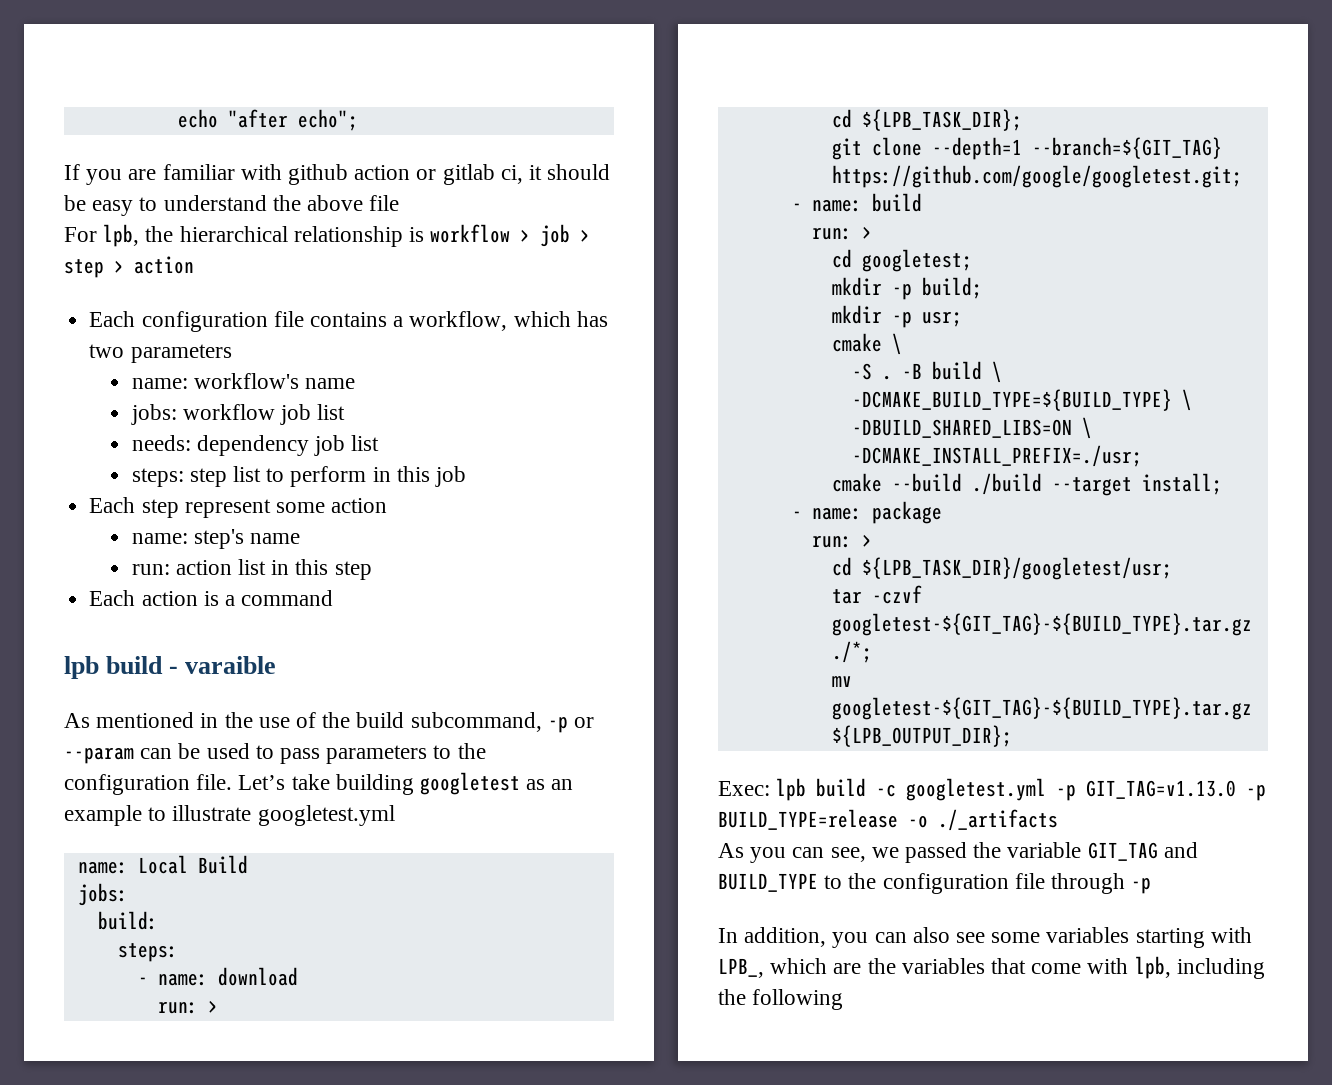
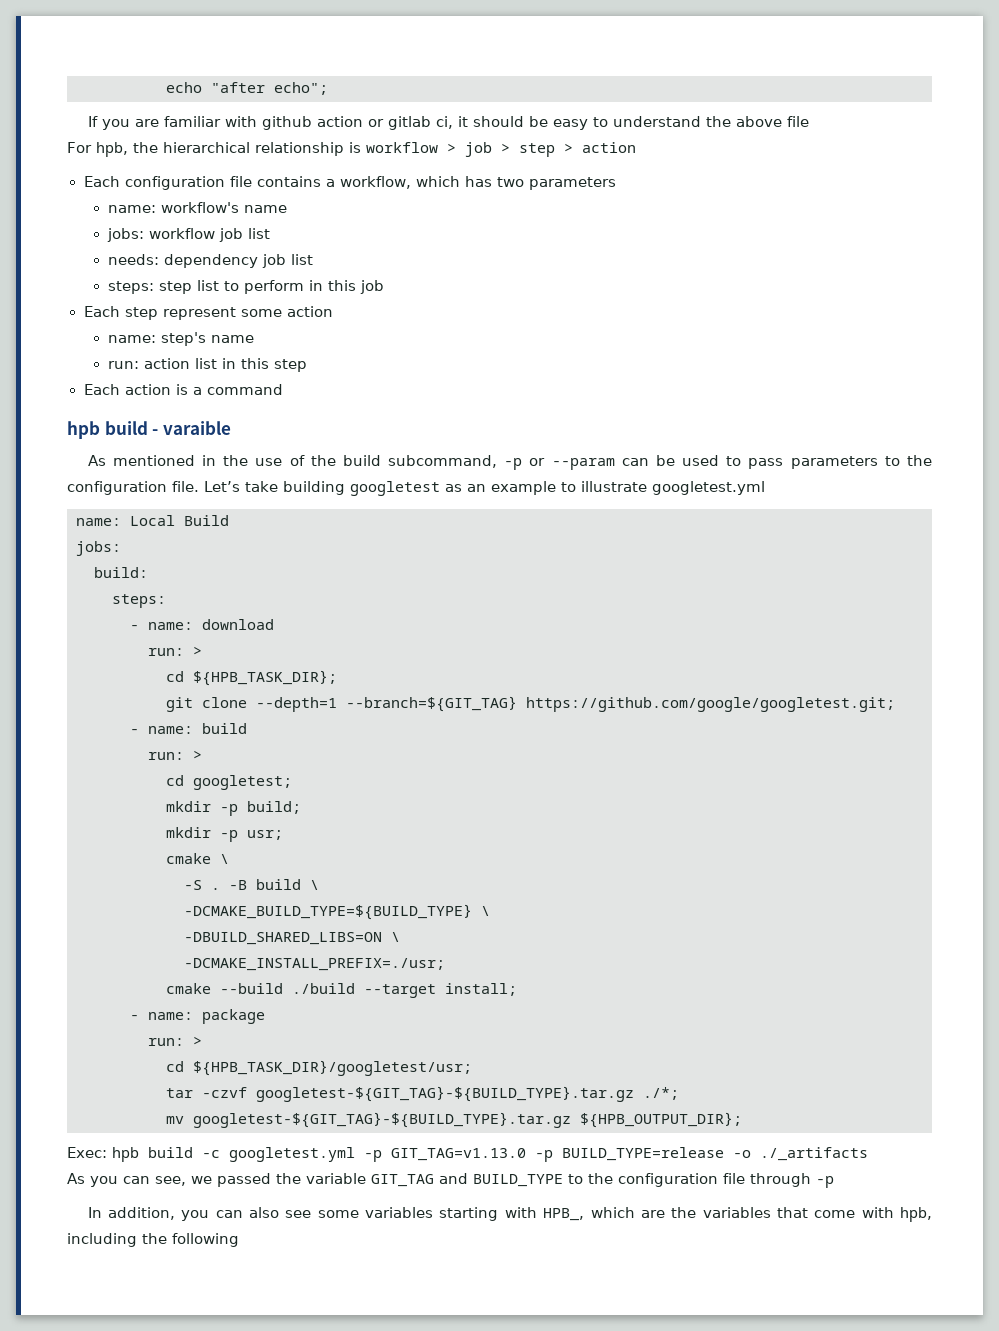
- For lpb, the hierarchical relationship is workflow > job > step > action
+ For hpb, the hierarchical relationship is workflow > job > step > action
- lpb build - varaible
+ hpb build - varaible
- cd ${LPB_TASK_DIR};
+ cd ${HPB_TASK_DIR};
- cd ${LPB_TASK_DIR}/googletest/usr;
+ cd ${HPB_TASK_DIR}/googletest/usr;
- mv googletest-${GIT_TAG}-${BUILD_TYPE}.tar.gz ${LPB_OUTPUT_DIR};
+ mv googletest-${GIT_TAG}-${BUILD_TYPE}.tar.gz ${HPB_OUTPUT_DIR};
- Exec: lpb build -c googletest.yml -p GIT_TAG=v1.13.0 -p BUILD_TYPE=release -o ./_artifacts
+ Exec: hpb build -c googletest.yml -p GIT_TAG=v1.13.0 -p BUILD_TYPE=release -o ./_artifacts
- In addition, you can also see some variables starting with LPB_, which are the variables that come with lpb, including the following
+ In addition, you can also see some variables starting with HPB_, which are the variables that come with hpb, including the following

